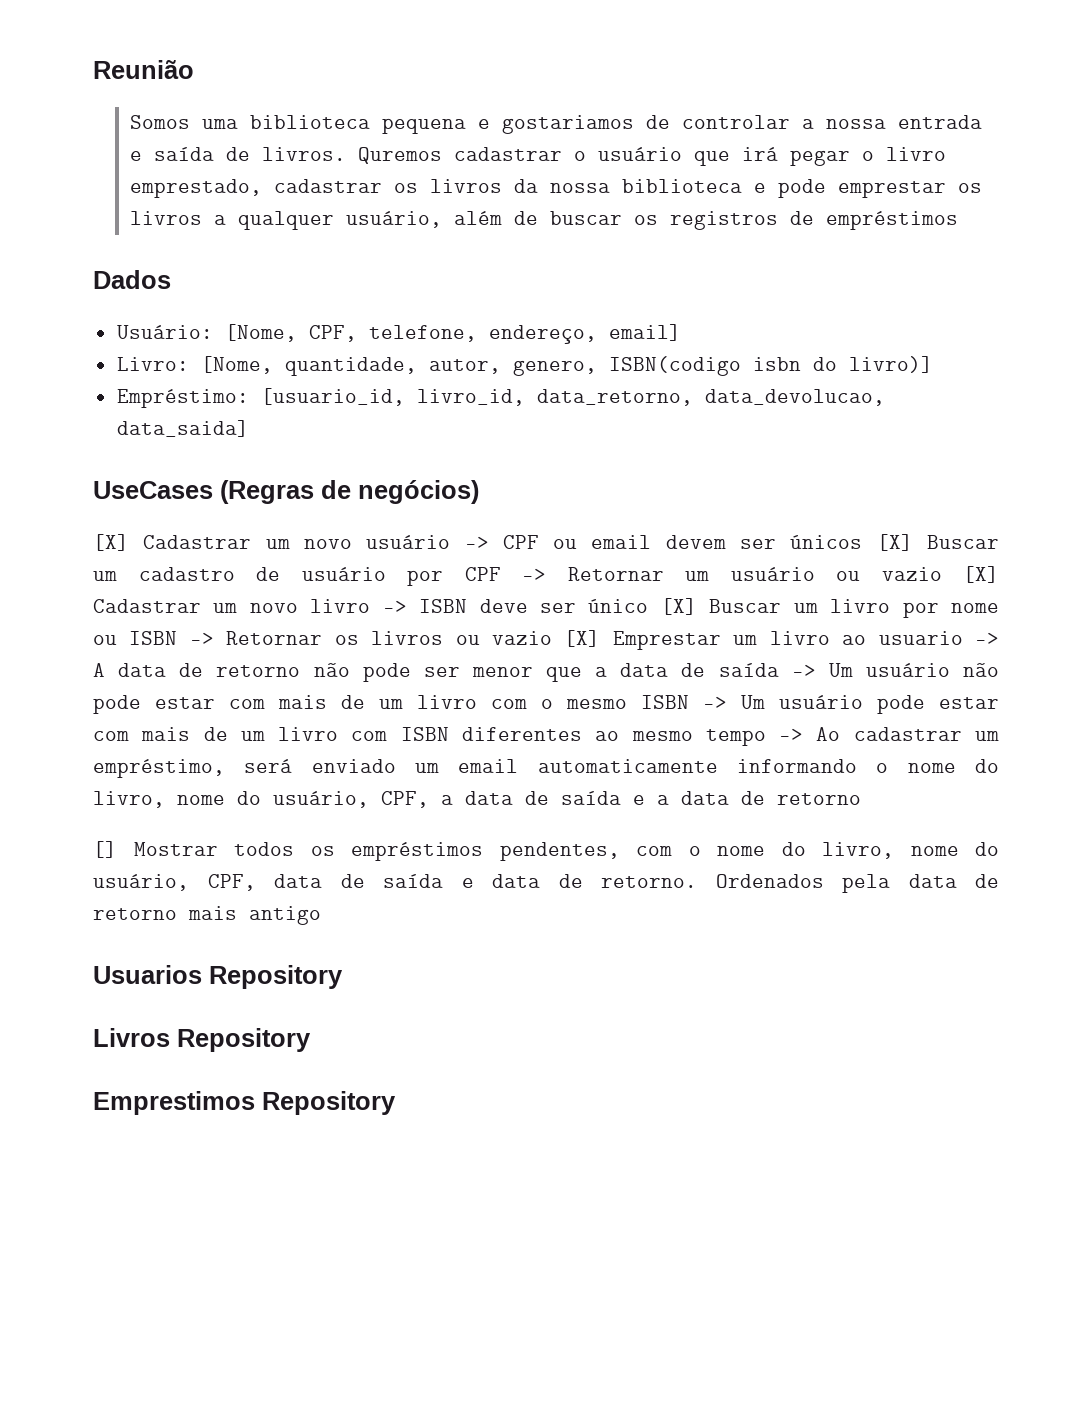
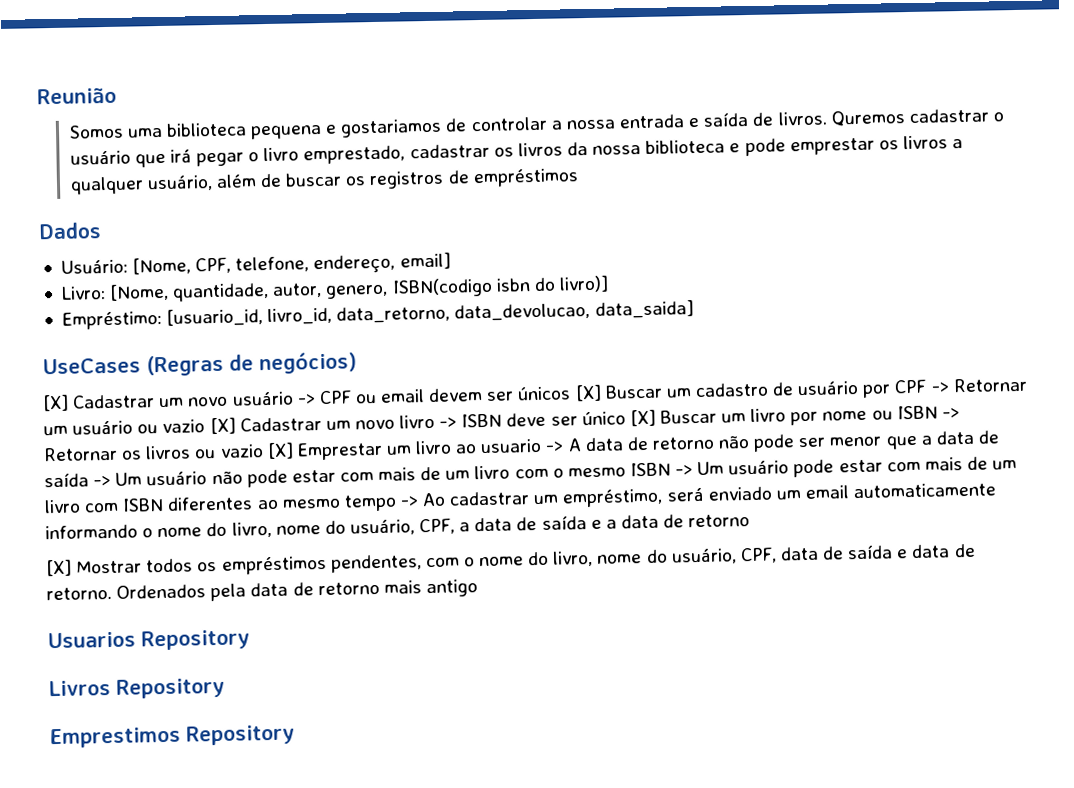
- [] Mostrar todos os empréstimos pendentes, com o nome do livro, nome do usuário, CPF, data de saída e data de retorno.
+ [X] Mostrar todos os empréstimos pendentes, com o nome do livro, nome do usuário, CPF, data de saída e data de retorno.

